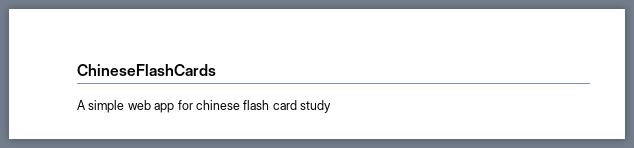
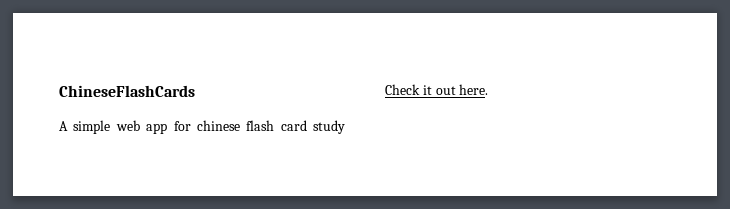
- A simple web app for chinese flash card study
+ A simple web app for chinese flash card study Check it out here.

